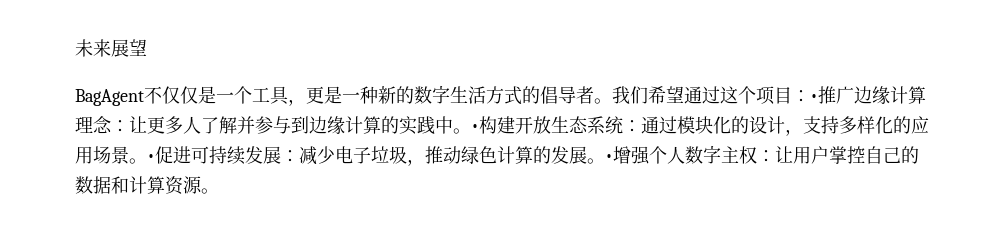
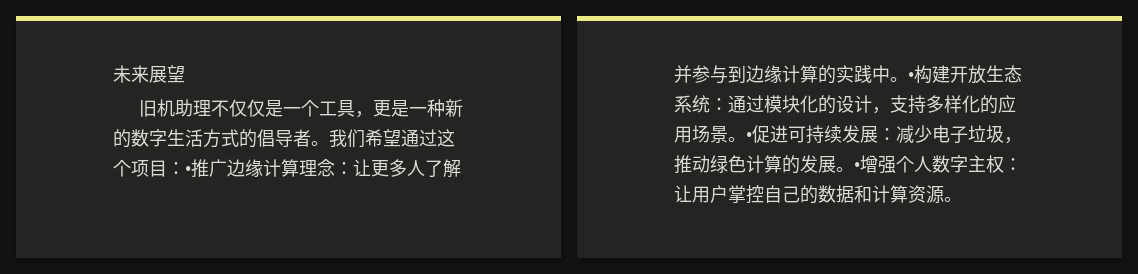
- BagAgent不仅仅是一个工具，更是一种新的数字生活方式的倡导者。
+ 旧机助理不仅仅是一个工具，更是一种新的数字生活方式的倡导者。

